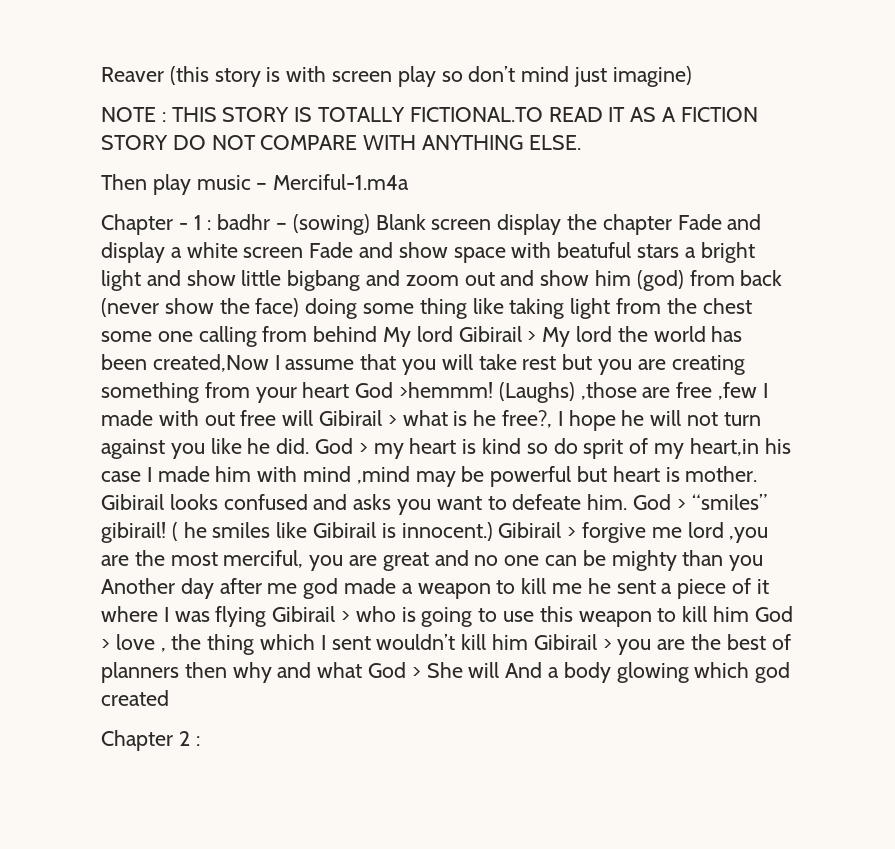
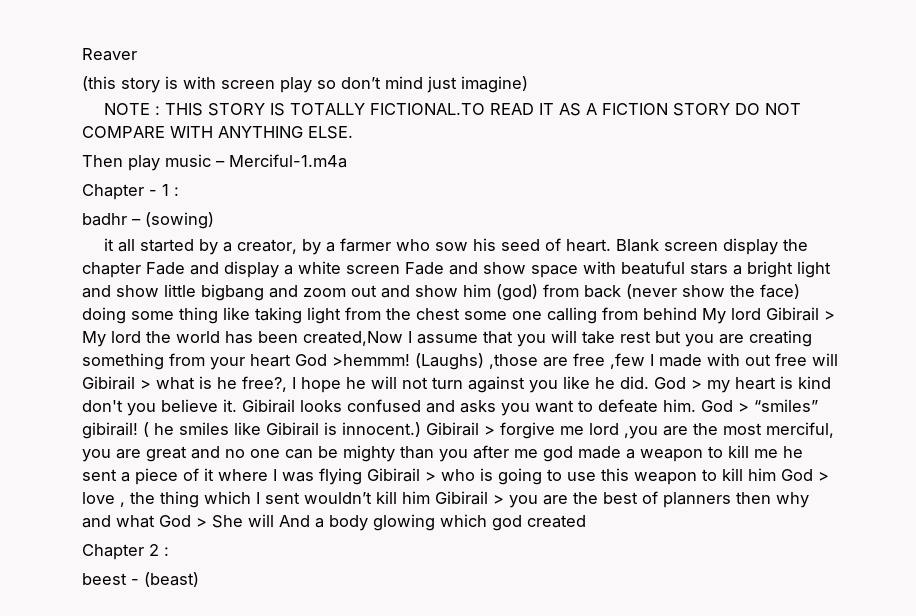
- Reaver (this story is with screen play so don’t mind just imagine)
+ Reaver
+ (this story is with screen play so don’t mind just imagine)
- Chapter - 1 : badhr – (sowing) Blank screen display the chapter Fade and display a white screen Fade and show space with beatuful stars a bright light and show little bigbang and zoom out and show him (god) from back (never show the face) doing some thing like taking light from the chest some one calling from behind My lord Gibirail > My lord the world has been created,Now I assume that you will take rest but you are creating something from your heart God >hemmm!
+ Chapter - 1 :
+ badhr – (sowing)
+ it all started by a creator, by a farmer who sow his seed of heart. Blank screen display the chapter Fade and display a white screen Fade and show space with beatuful stars a bright light and show little bigbang and zoom out and show him (god) from back (never show the face) doing some thing like taking light from the chest some one calling from behind My lord Gibirail > My lord the world has been created,Now I assume that you will take rest but you are creating something from your heart God >hemmm!
- God > my heart is kind so do sprit of my heart,in his case I made him with mind ,mind may be powerful but heart is mother.
+ God > my heart is kind don't you believe it.
- Gibirail > forgive me lord ,you are the most merciful, you are great and no one can be mighty than you Another day after me god made a weapon to kill me he sent a piece of it where I was flying Gibirail > who is going to use this weapon to kill him God > love , the thing which I sent wouldn’t kill him Gibirail > you are the best of planners then why and what God > She will And a body glowing which god created
+ Gibirail > forgive me lord ,you are the most merciful, you are great and no one can be mighty than you after me god made a weapon to kill me he sent a piece of it where I was flying Gibirail > who is going to use this weapon to kill him God > love , the thing which I sent wouldn’t kill him Gibirail > you are the best of planners then why and what God > She will And a body glowing which god created
+ beest - (beast)

